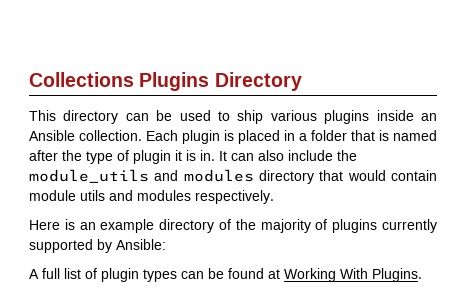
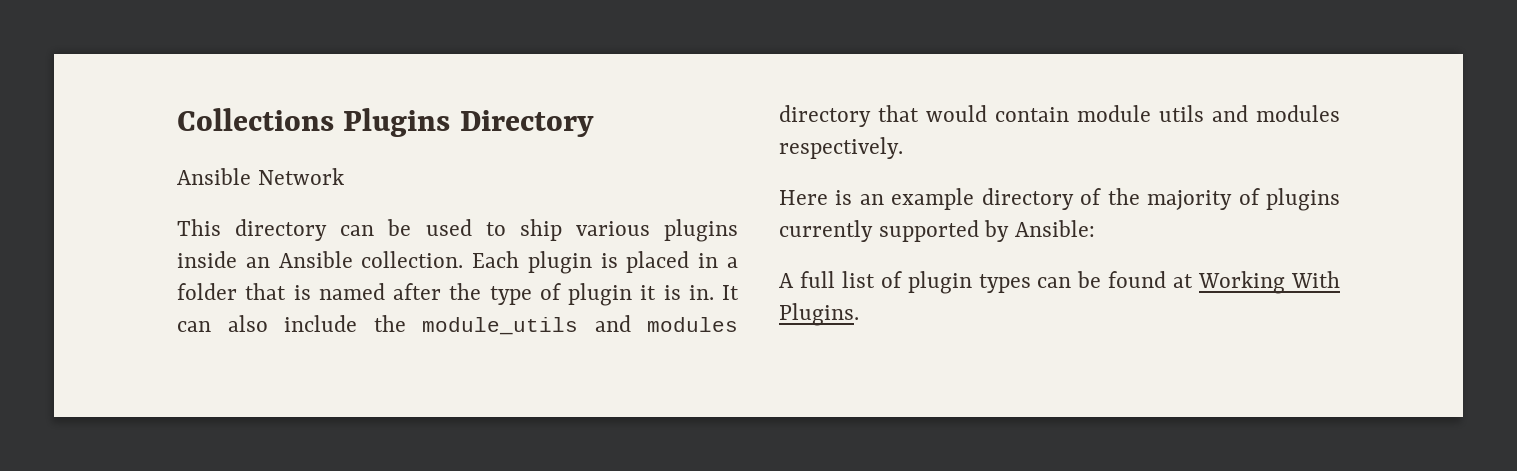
+ Ansible Network

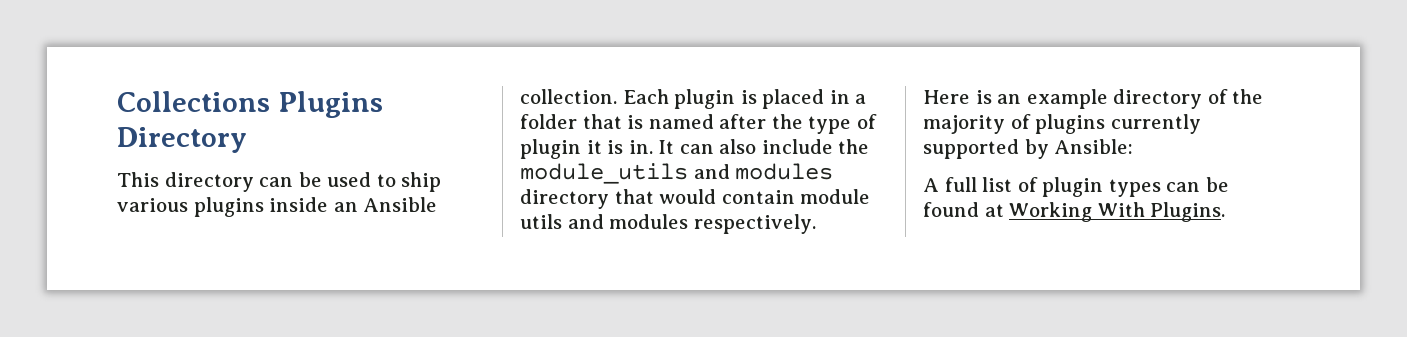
- Ansible Network

